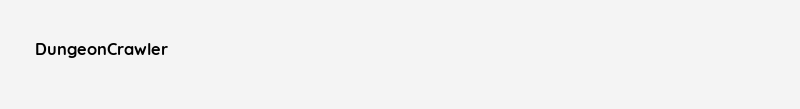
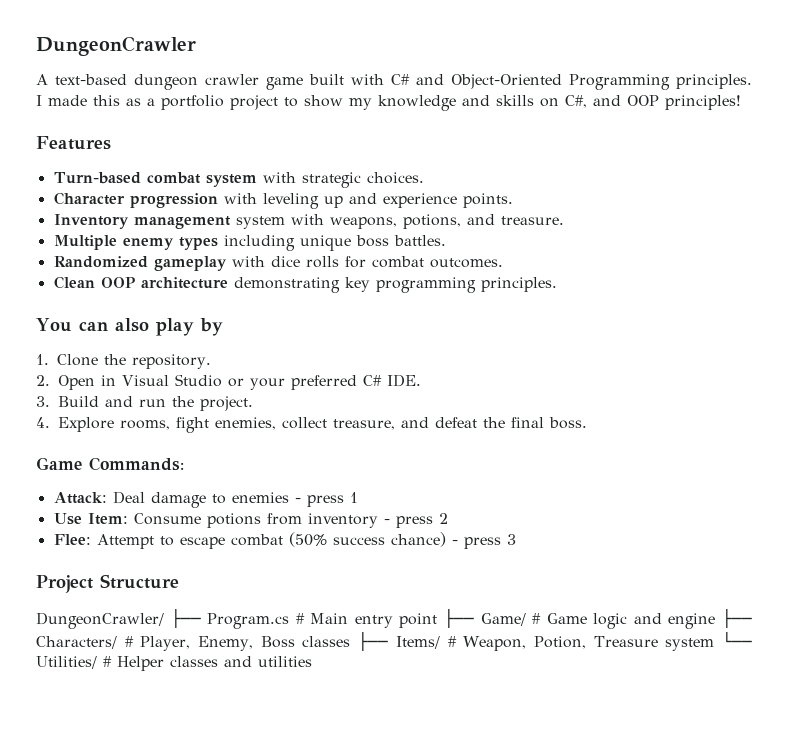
+ A text-based dungeon crawler game built with C# and Object-Oriented Programming principles. I made this as a portfolio project to show my knowledge and skills on C#, and OOP principles!
+ Features
+ Turn-based combat system with strategic choices.
+ Character progression with leveling up and experience points.
+ Inventory management system with weapons, potions, and treasure.
+ Multiple enemy types including unique boss battles.
+ Randomized gameplay with dice rolls for combat outcomes.
+ Clean OOP architecture demonstrating key programming principles.
+ You can also play by
+ 1. Clone the repository.
+ 2. Open in Visual Studio or your preferred C# IDE.
+ 3. Build and run the project.
+ 4. Explore rooms, fight enemies, collect treasure, and defeat the final boss.
+ Game Commands:
+ Attack: Deal damage to enemies - press 1
+ Use Item: Consume potions from inventory - press 2
+ Flee: Attempt to escape combat (50% success chance) - press 3
+ Project Structure
+ DungeonCrawler/ ├── Program.cs # Main entry point ├── Game/ # Game logic and engine ├── Characters/ # Player, Enemy, Boss classes ├── Items/ # Weapon, Potion, Treasure system └── Utilities/ # Helper classes and utilities

